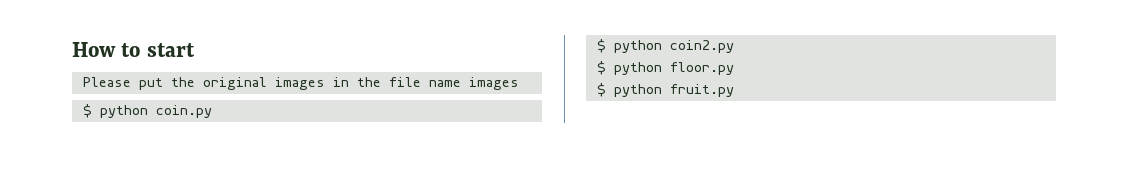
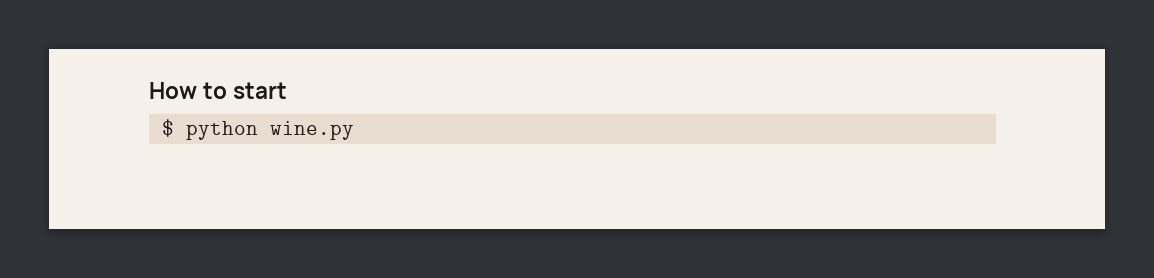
- Please put the original images in the file name images
- $ python coin.py
- $ python coin2.py
- $ python floor.py
- $ python fruit.py
+ $ python wine.py

